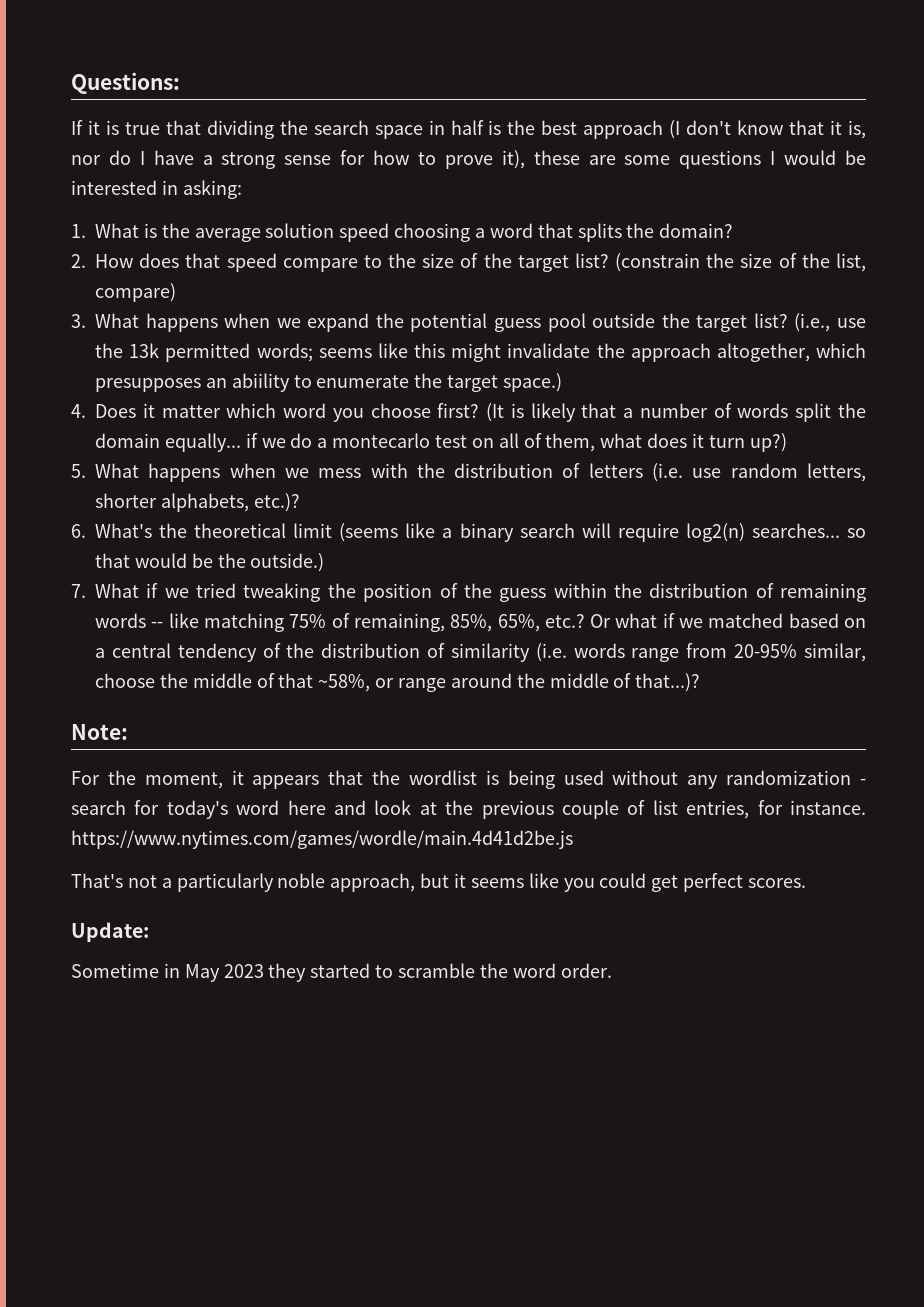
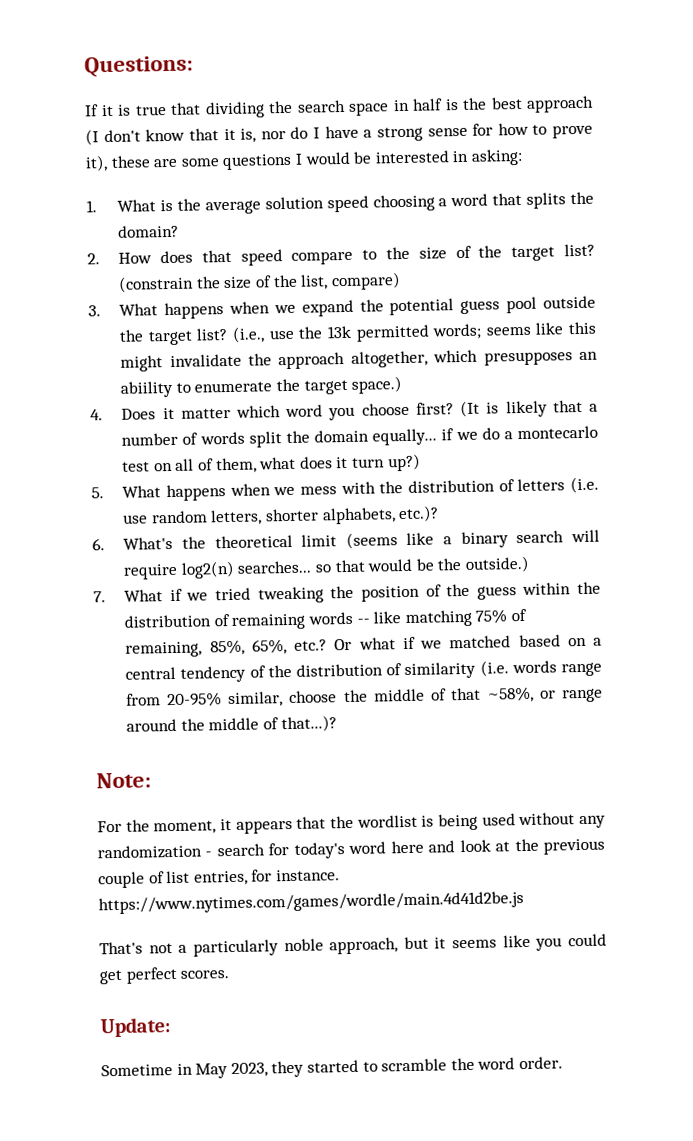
- Sometime in May 2023 they started to scramble the word order.
+ Sometime in May 2023, they started to scramble the word order.

